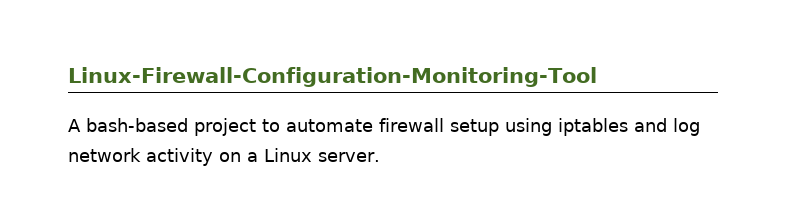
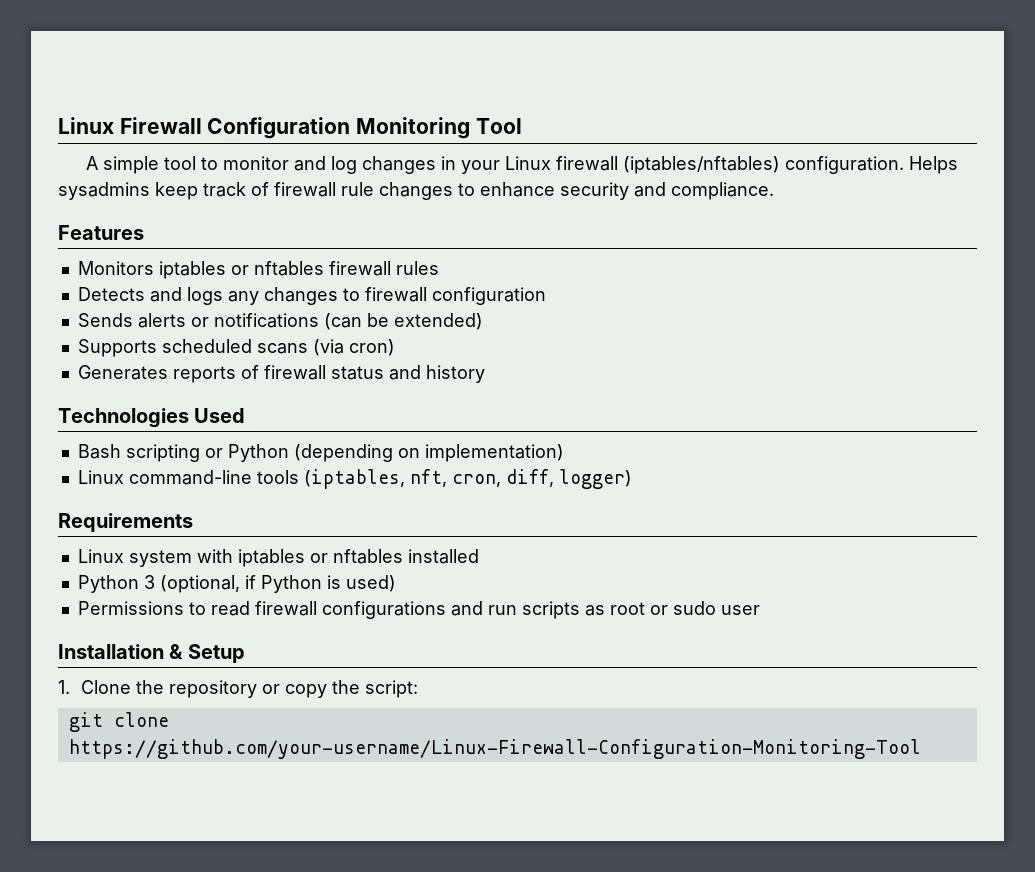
- Linux-Firewall-Configuration-Monitoring-Tool
- A bash-based project to automate firewall setup using iptables and log network activity on a Linux server.
+ Linux Firewall Configuration Monitoring Tool
+ A simple tool to monitor and log changes in your Linux firewall (iptables/nftables) configuration. Helps sysadmins keep track of firewall rule changes to enhance security and compliance.
+ Features
+ Monitors iptables or nftables firewall rules
+ Detects and logs any changes to firewall configuration
+ Sends alerts or notifications (can be extended)
+ Supports scheduled scans (via cron)
+ Generates reports of firewall status and history
+ Technologies Used
+ Bash scripting or Python (depending on implementation)
+ Linux command-line tools (iptables, nft, cron, diff, logger)
+ Requirements
+ Linux system with iptables or nftables installed
+ Python 3 (optional, if Python is used)
+ Permissions to read firewall configurations and run scripts as root or sudo user
+ Installation & Setup
+ 1. Clone the repository or copy the script:
+ git clone https://github.com/your-username/Linux-Firewall-Configuration-Monitoring-Tool

